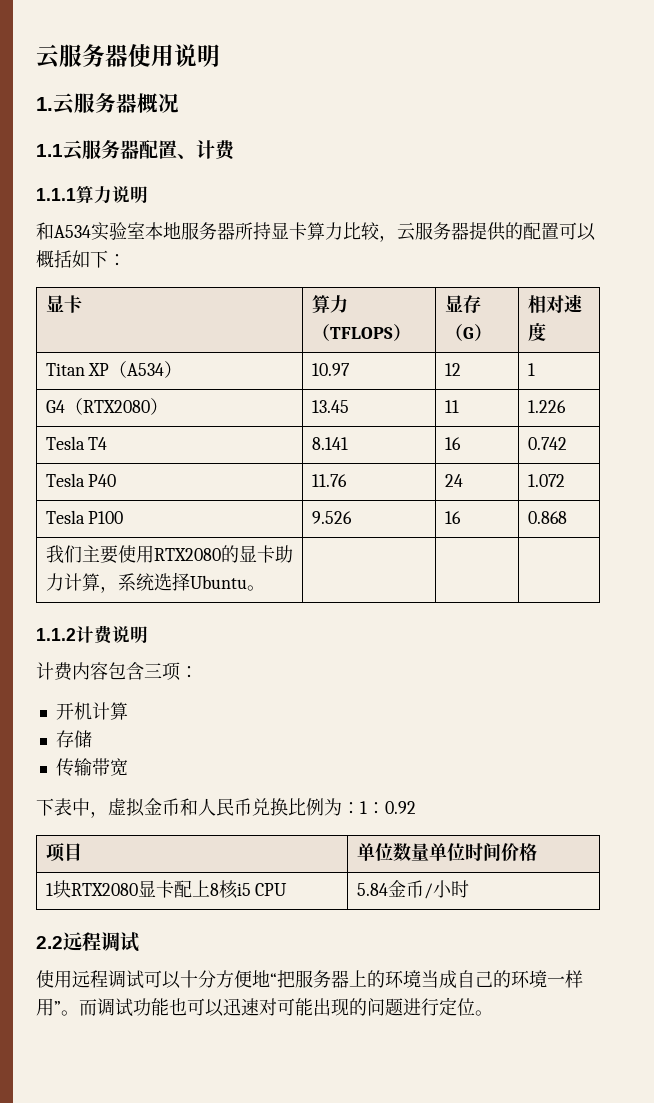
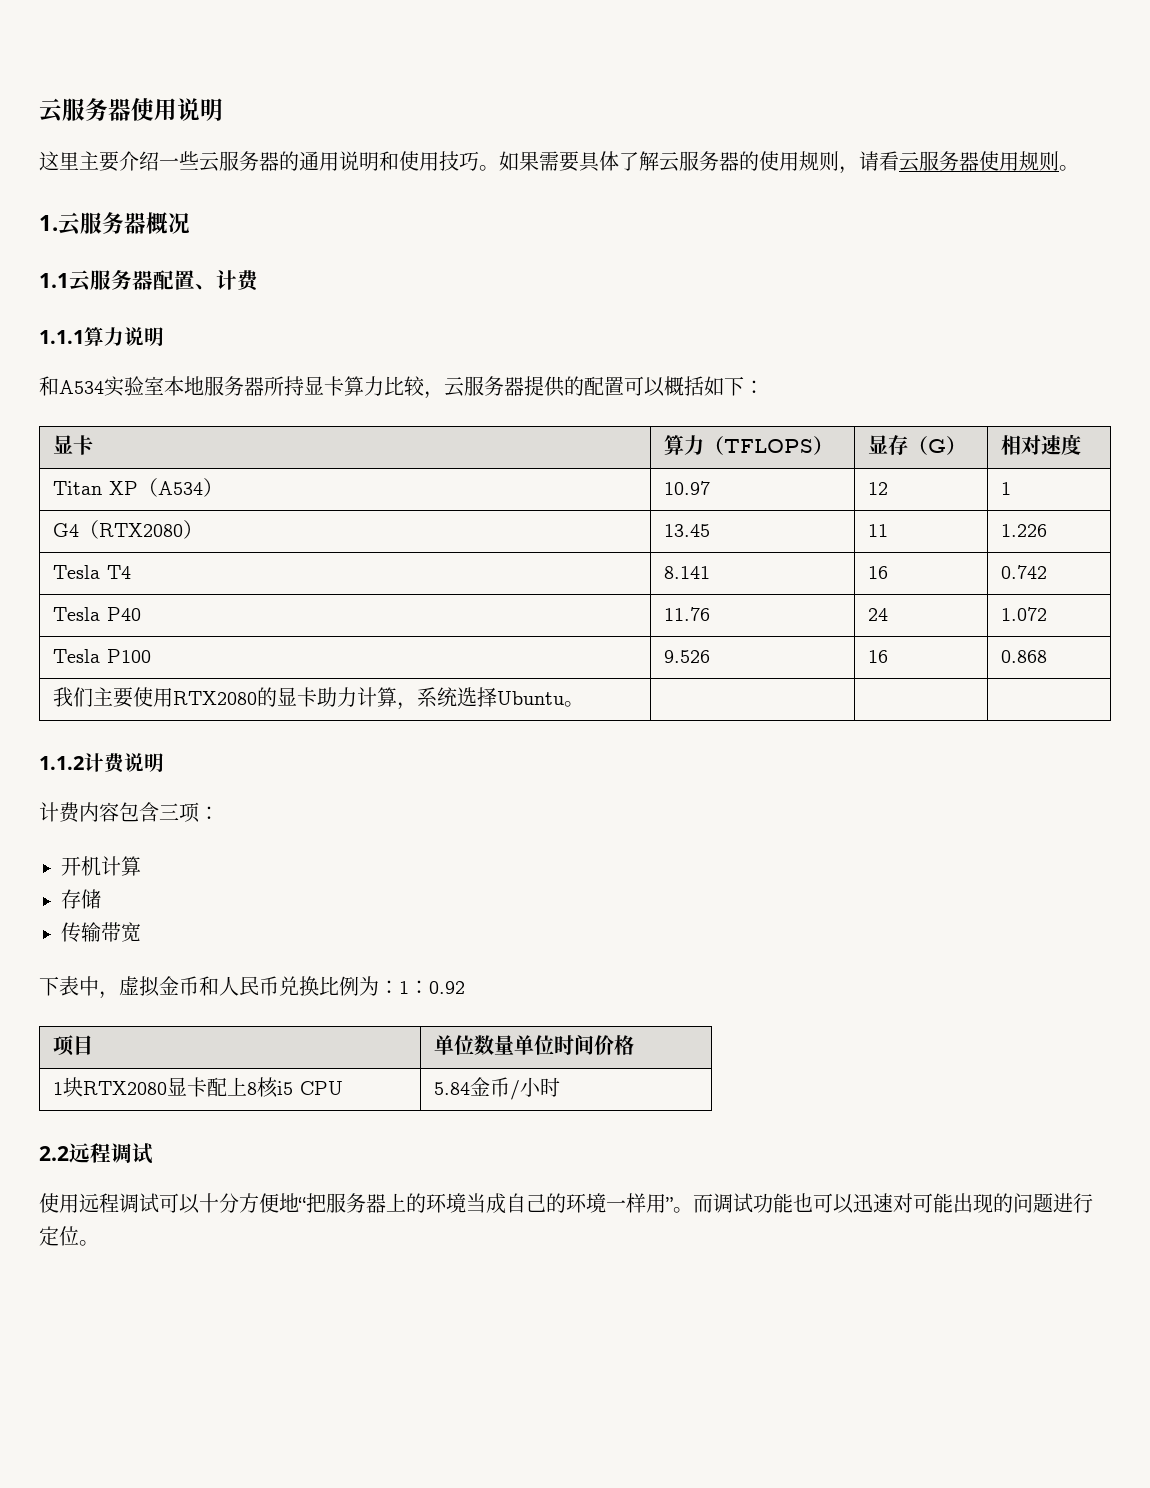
+ 这里主要介绍一些云服务器的通用说明和使用技巧。如果需要具体了解云服务器的使用规则，请看云服务器使用规则。

